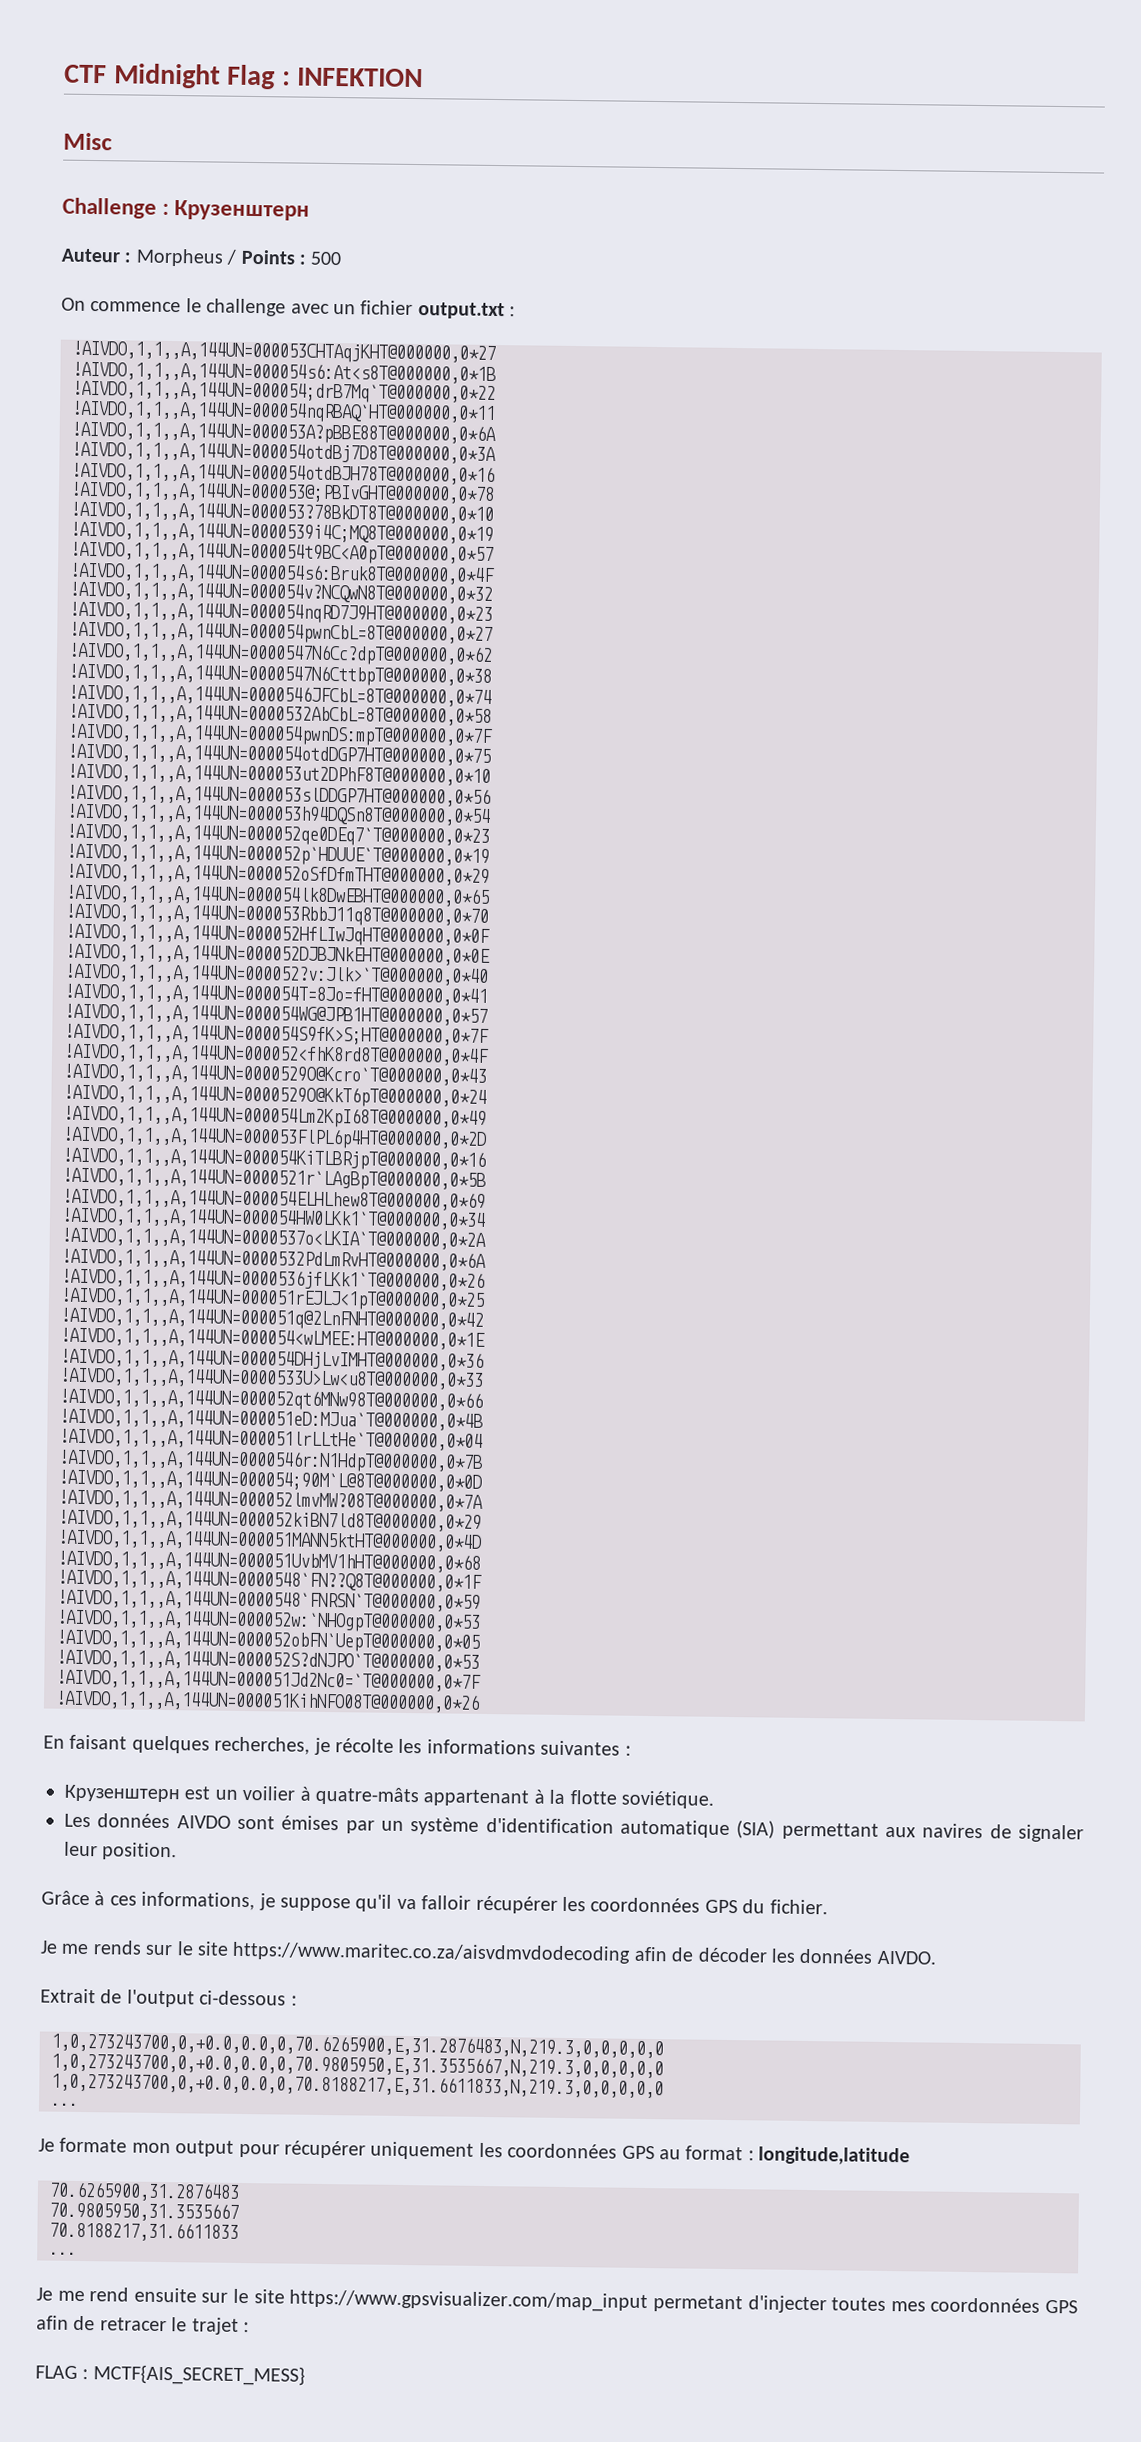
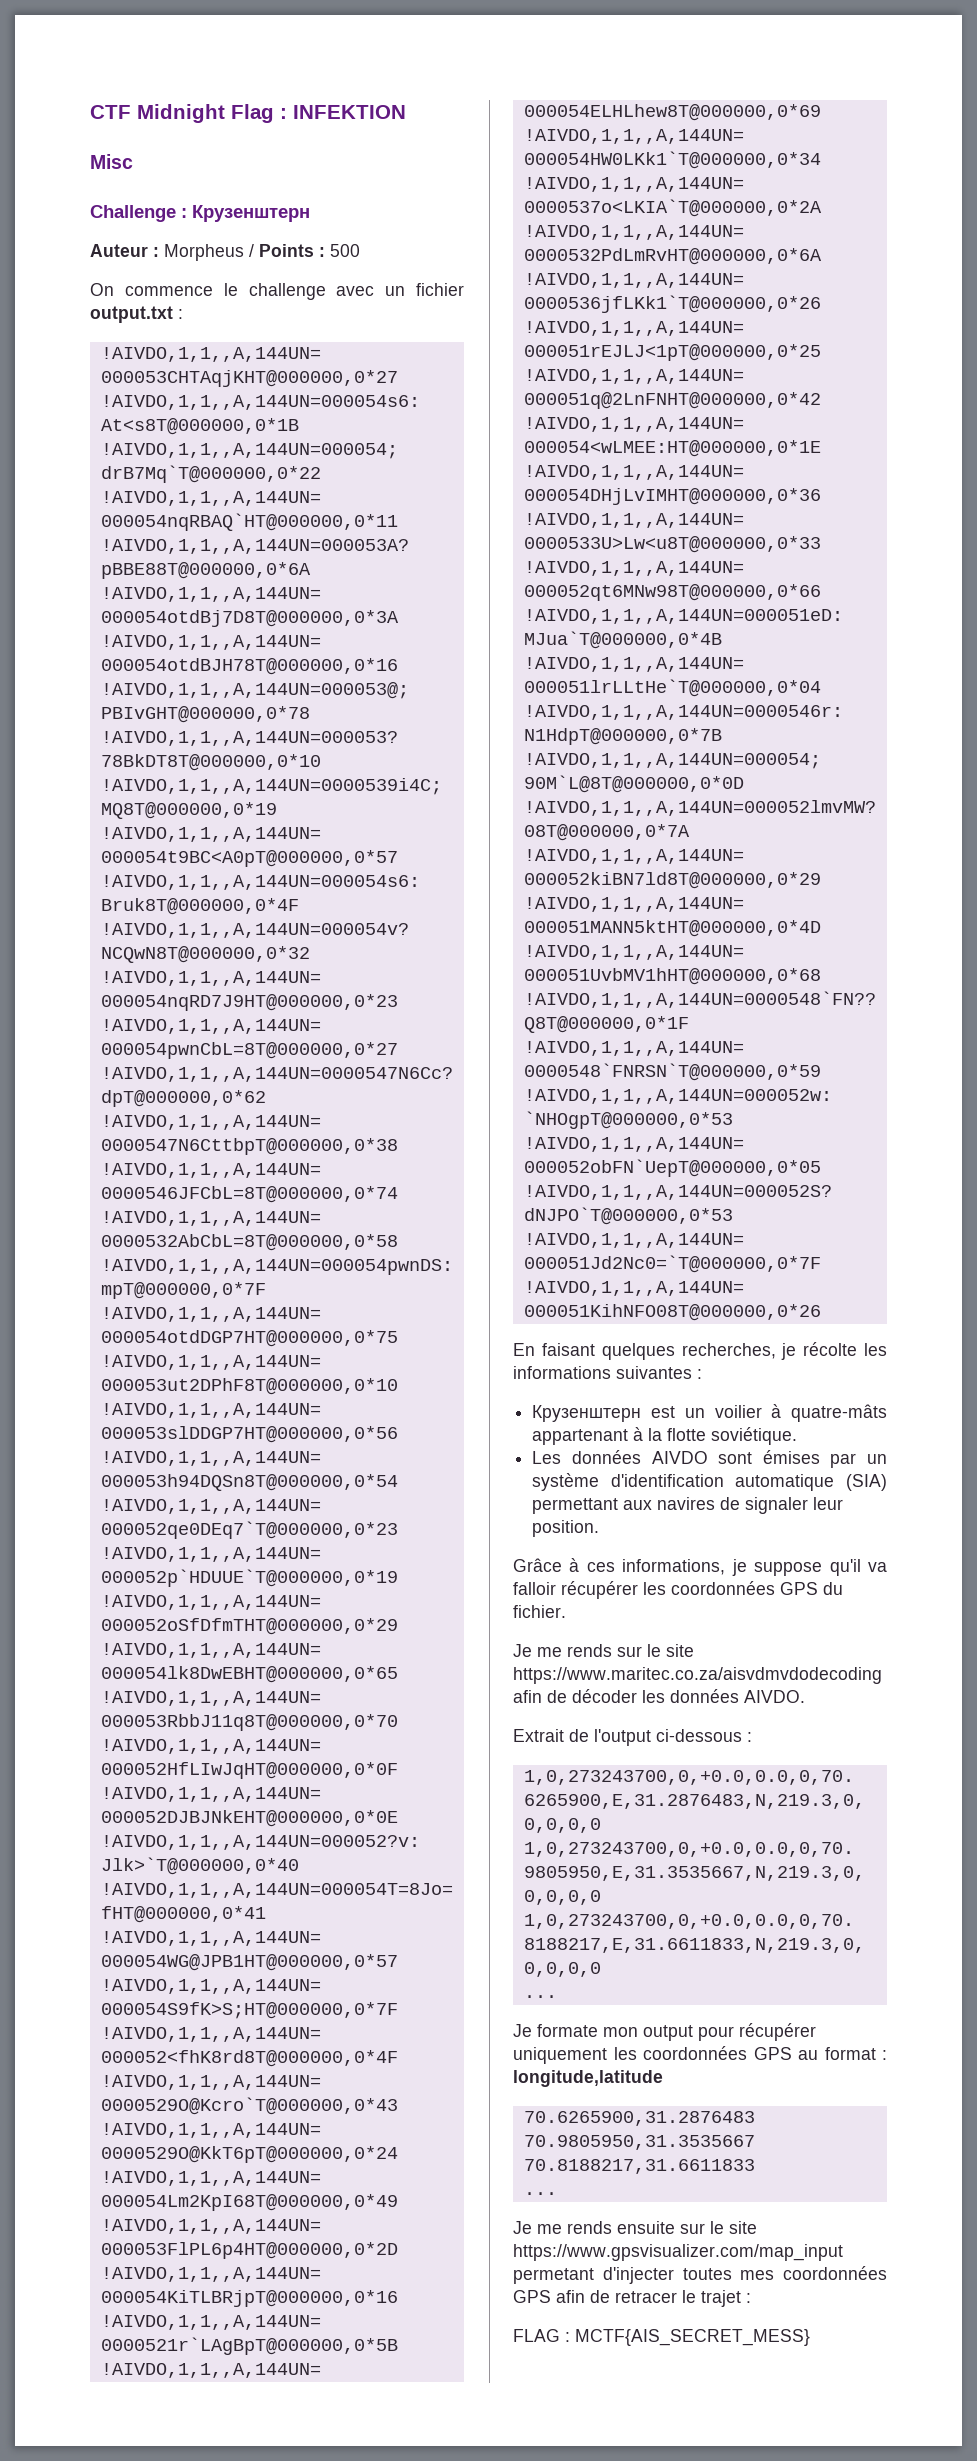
- Je me rend ensuite sur le site https://www.gpsvisualizer.com/map_input permetant d'injecter toutes mes coordonnées GPS afin de retracer le trajet :
+ Je me rends ensuite sur le site https://www.gpsvisualizer.com/map_input permetant d'injecter toutes mes coordonnées GPS afin de retracer le trajet :

